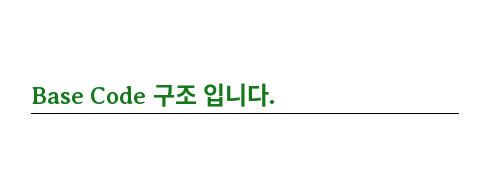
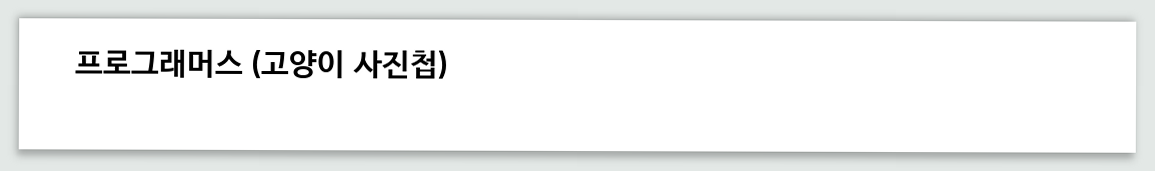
- Base Code 구조 입니다.
+ 프로그래머스 (고양이 사진첩)

